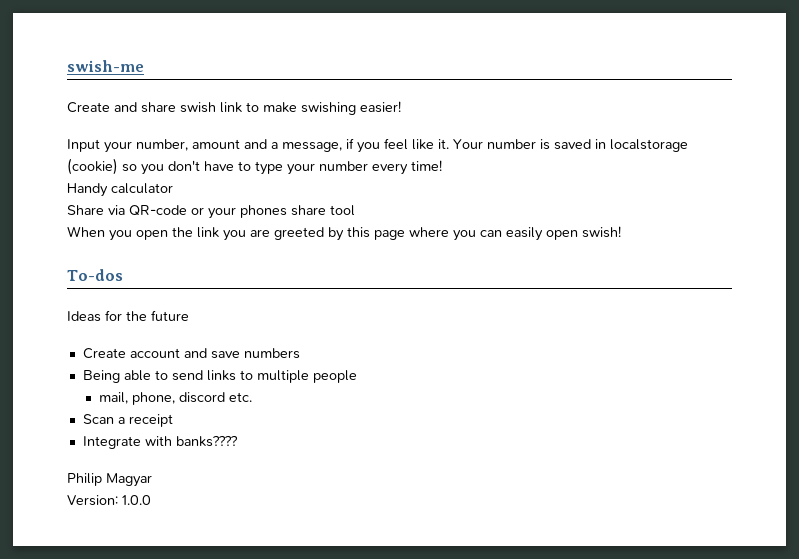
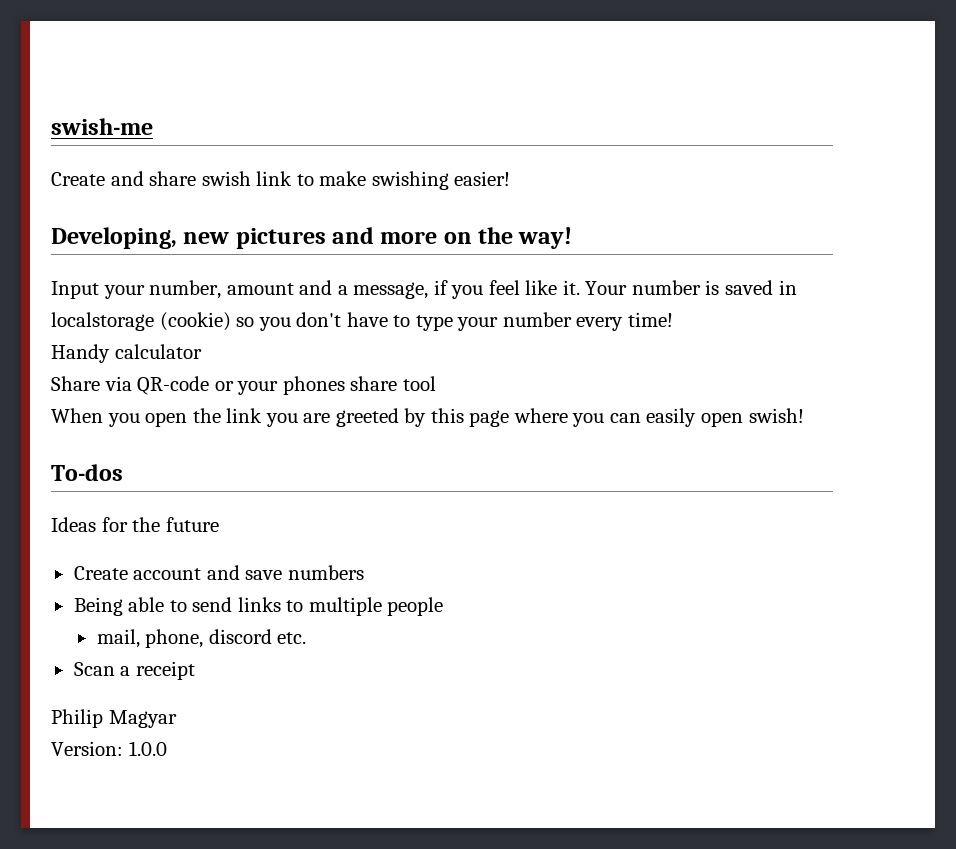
+ Developing, new pictures and more on the way!
- Integrate with banks????

